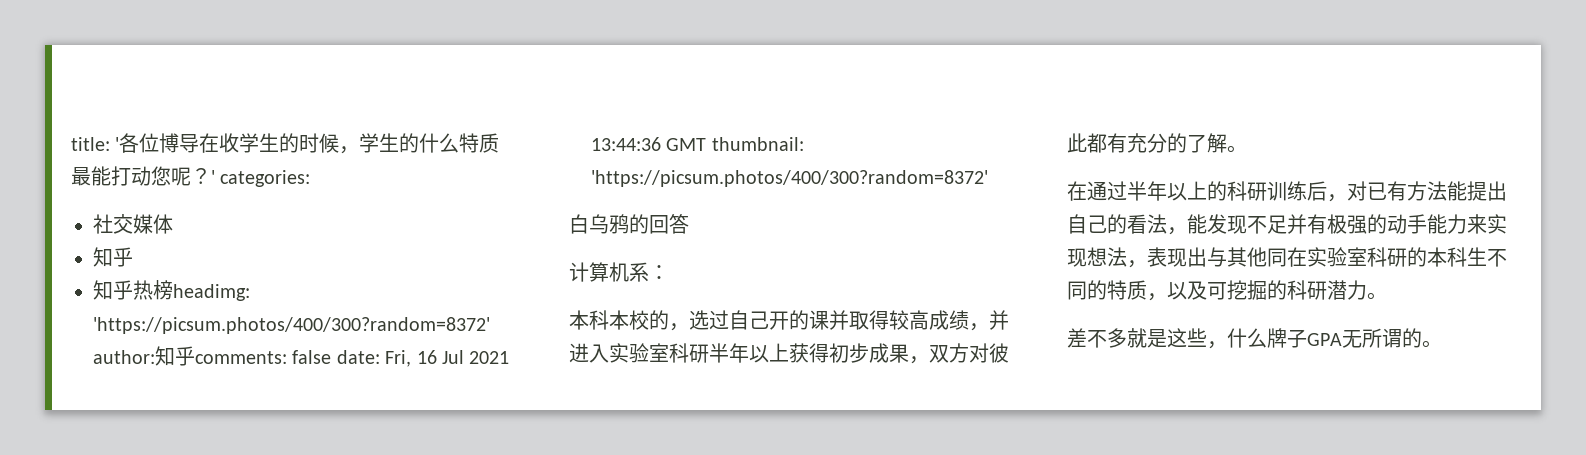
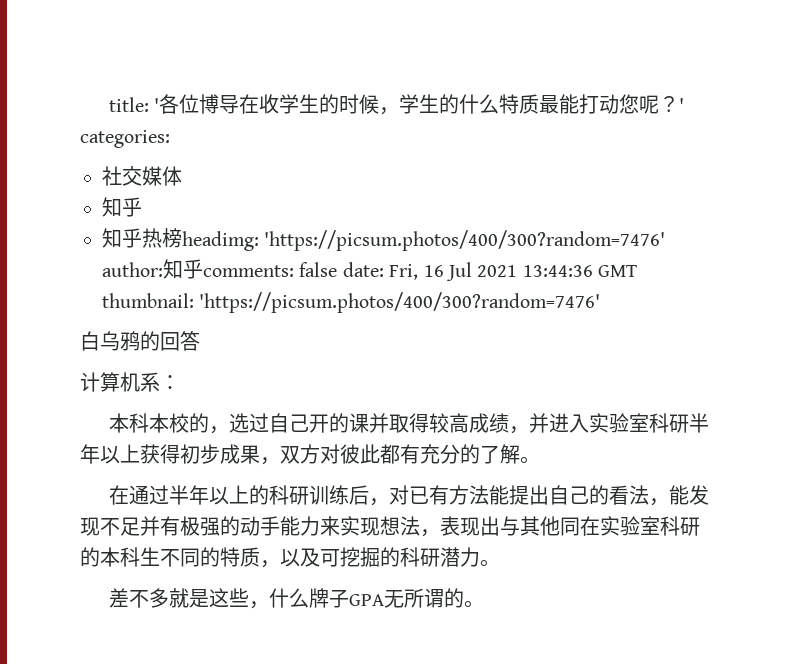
- 知乎热榜headimg: 'https://picsum.photos/400/300?random=8372' author:知乎comments: false date: Fri, 16 Jul 2021 13:44:36 GMT thumbnail: 'https://picsum.photos/400/300?random=8372'
+ 知乎热榜headimg: 'https://picsum.photos/400/300?random=7476' author:知乎comments: false date: Fri, 16 Jul 2021 13:44:36 GMT thumbnail: 'https://picsum.photos/400/300?random=7476'

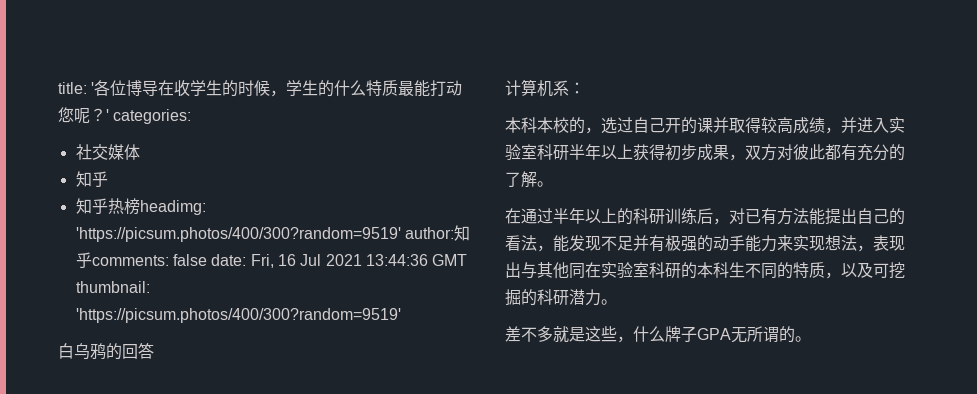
- 知乎热榜headimg: 'https://picsum.photos/400/300?random=7476' author:知乎comments: false date: Fri, 16 Jul 2021 13:44:36 GMT thumbnail: 'https://picsum.photos/400/300?random=7476'
+ 知乎热榜headimg: 'https://picsum.photos/400/300?random=9519' author:知乎comments: false date: Fri, 16 Jul 2021 13:44:36 GMT thumbnail: 'https://picsum.photos/400/300?random=9519'

